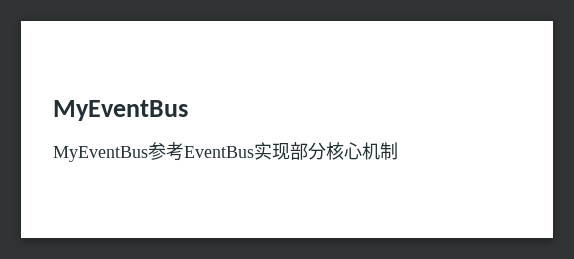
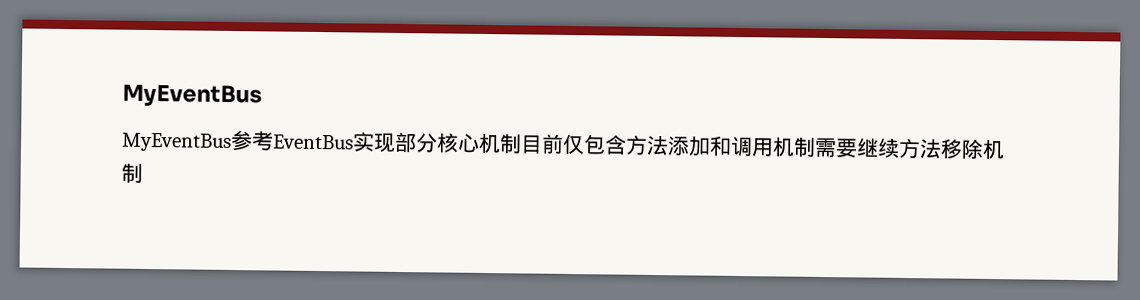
- MyEventBus参考EventBus实现部分核心机制
+ MyEventBus参考EventBus实现部分核心机制目前仅包含方法添加和调用机制需要继续方法移除机制

